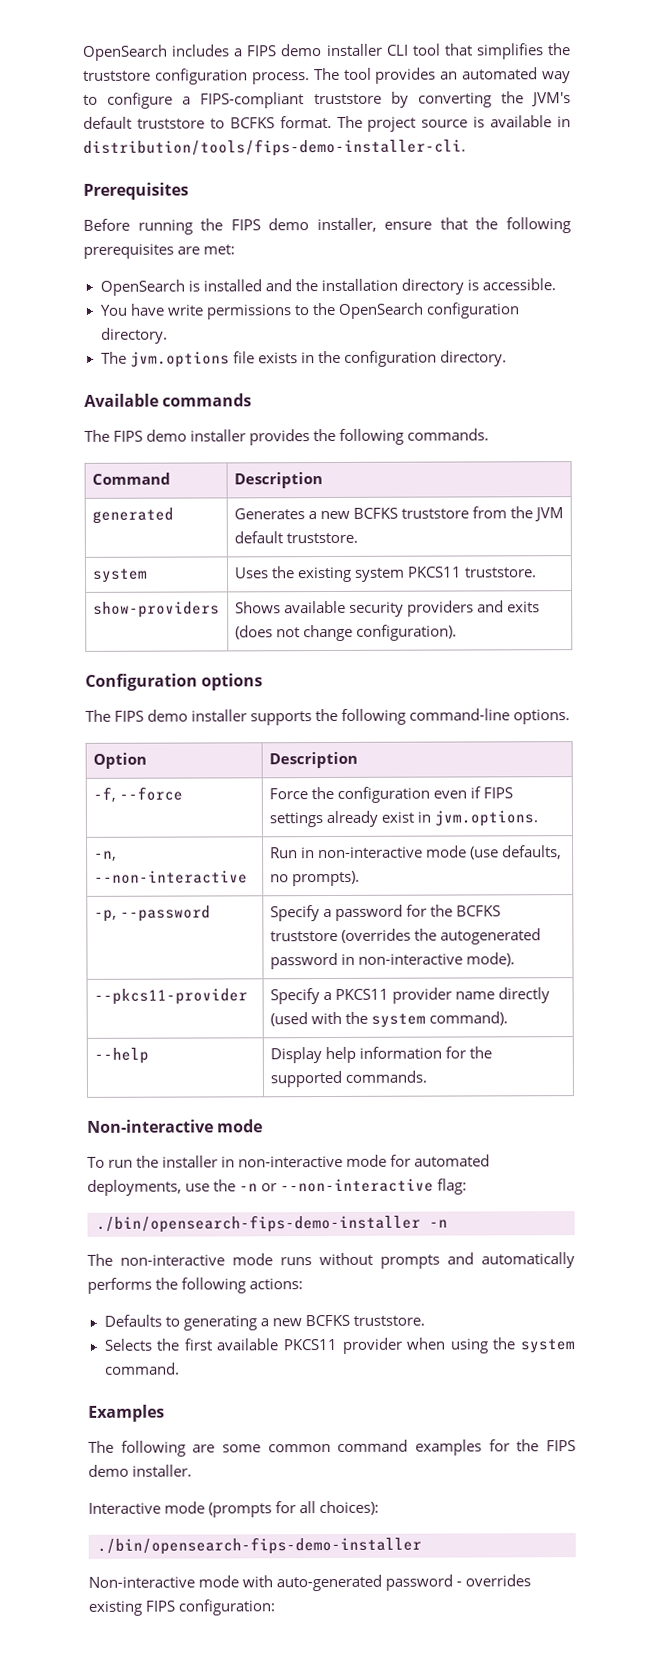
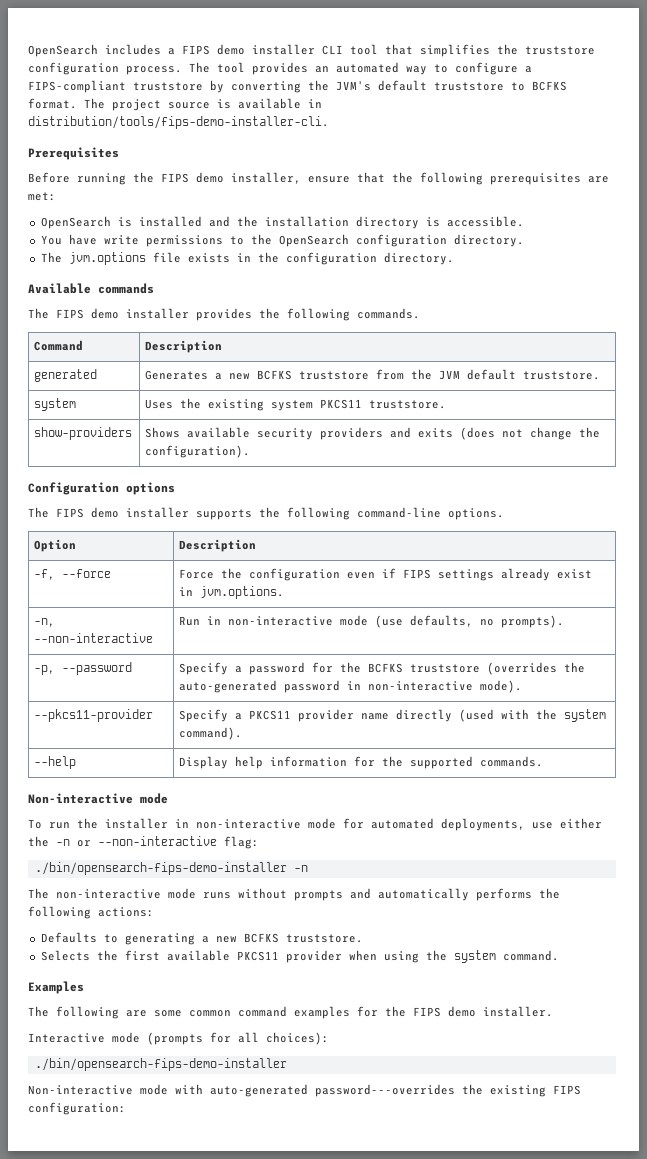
- show-providers | Shows available security providers and exits (does not change configuration).
+ show-providers | Shows available security providers and exits (does not change the configuration).
- -p, --password | Specify a password for the BCFKS truststore (overrides the autogenerated password in non-interactive mode).
+ -p, --password | Specify a password for the BCFKS truststore (overrides the auto-generated password in non-interactive mode).
- To run the installer in non-interactive mode for automated deployments, use the -n or --non-interactive flag:
+ To run the installer in non-interactive mode for automated deployments, use either the -n or --non-interactive flag:
- Non-interactive mode with auto-generated password - overrides existing FIPS configuration:
+ Non-interactive mode with auto-generated password---overrides the existing FIPS configuration:

